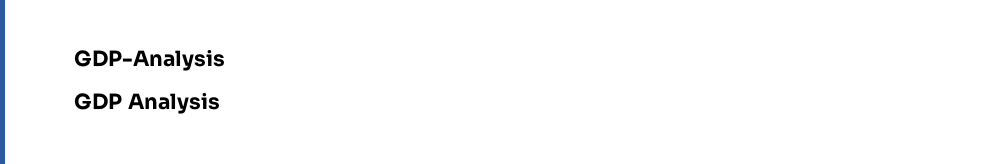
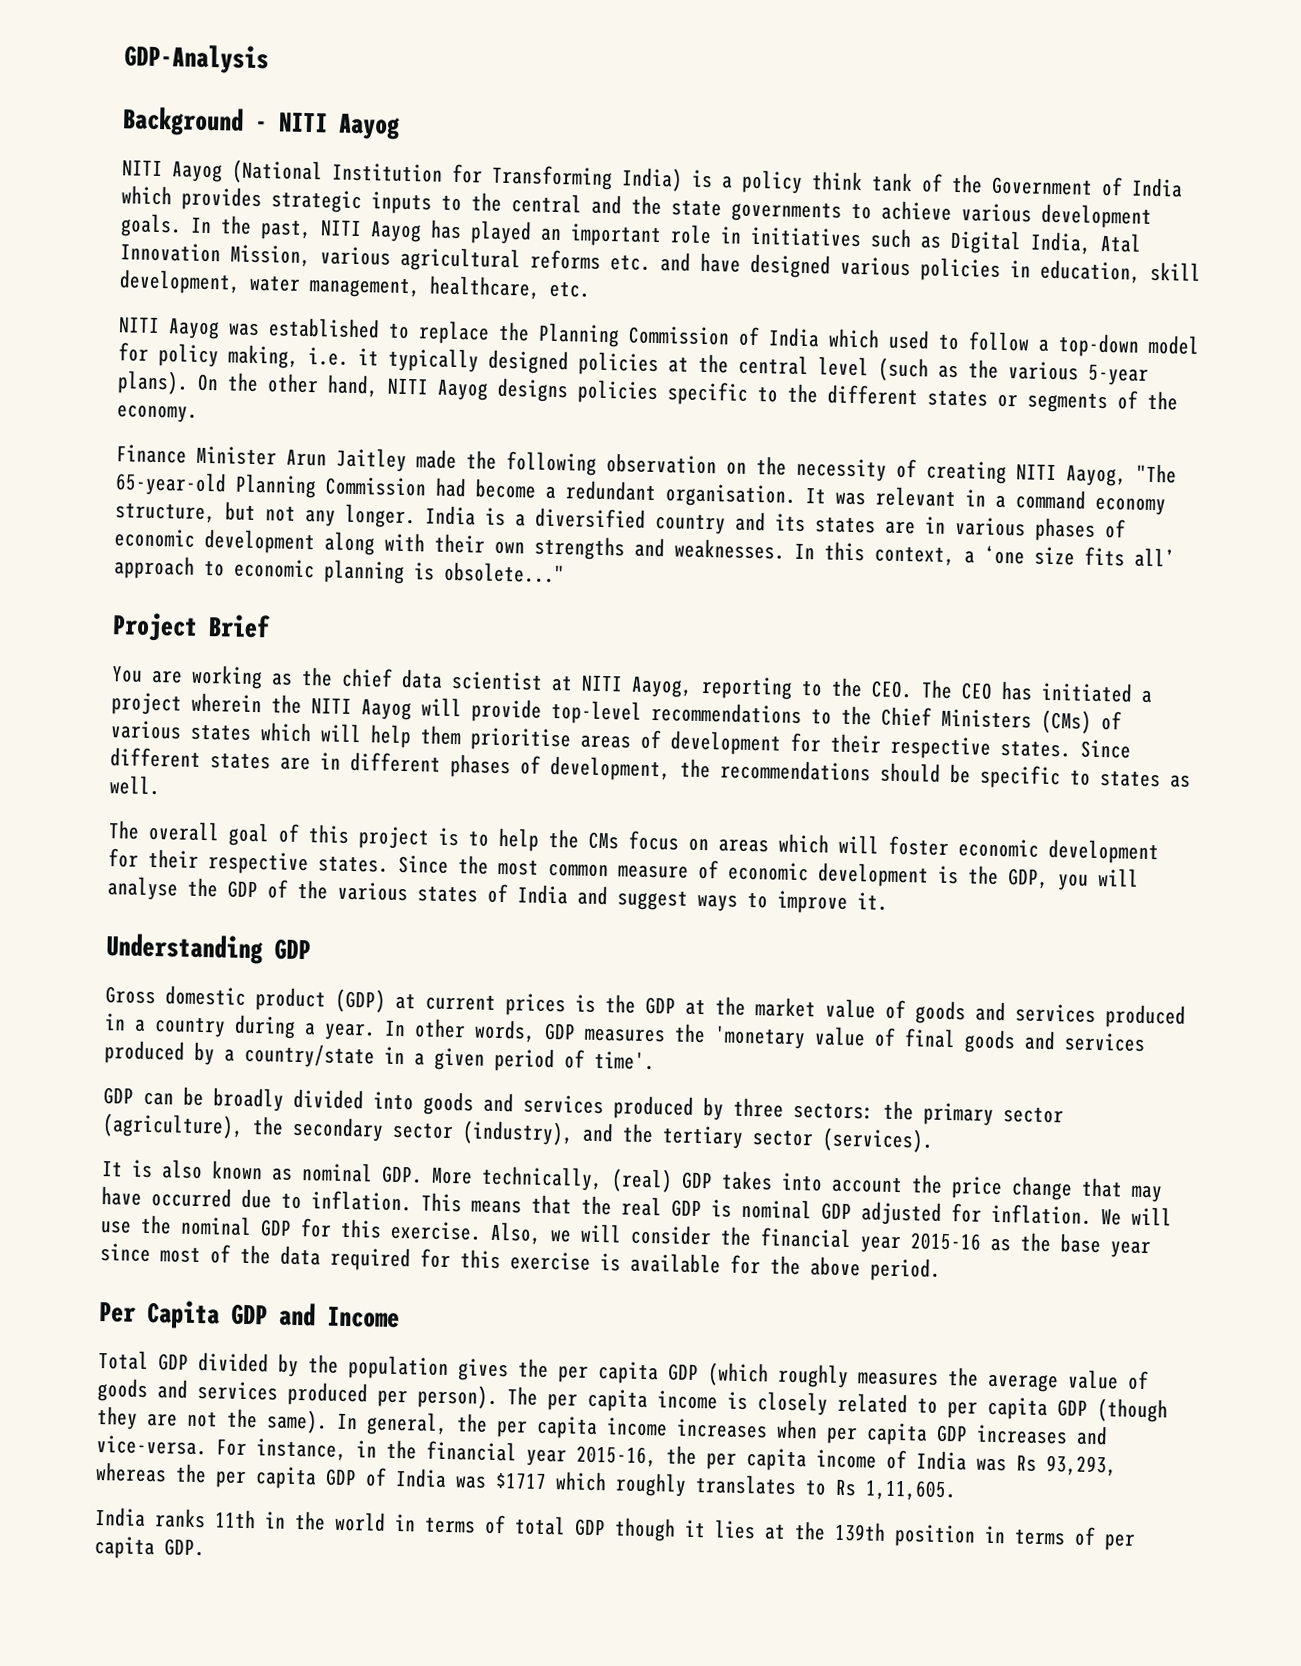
- GDP Analysis
+ Background - NITI Aayog
+ NITI Aayog (National Institution for Transforming India) is a policy think tank of the Government of India which provides strategic inputs to the central and the state governments to achieve various development goals. In the past, NITI Aayog has played an important role in initiatives such as Digital India, Atal Innovation Mission, various agricultural reforms etc. and have designed various policies in education, skill development, water management, healthcare, etc.
+ NITI Aayog was established to replace the Planning Commission of India which used to follow a top-down model for policy making, i.e. it typically designed policies at the central level (such as the various 5-year plans). On the other hand, NITI Aayog designs policies specific to the different states or segments of the economy.
+ Finance Minister Arun Jaitley made the following observation on the necessity of creating NITI Aayog, "The 65-year-old Planning Commission had become a redundant organisation. It was relevant in a command economy structure, but not any longer. India is a diversified country and its states are in various phases of economic development along with their own strengths and weaknesses. In this context, a ‘one size fits all’ approach to economic planning is obsolete..."
+ Project Brief
+ You are working as the chief data scientist at NITI Aayog, reporting to the CEO. The CEO has initiated a project wherein the NITI Aayog will provide top-level recommendations to the Chief Ministers (CMs) of various states which will help them prioritise areas of development for their respective states. Since different states are in different phases of development, the recommendations should be specific to states as well.
+ The overall goal of this project is to help the CMs focus on areas which will foster economic development for their respective states. Since the most common measure of economic development is the GDP, you will analyse the GDP of the various states of India and suggest ways to improve it.
+ Understanding GDP
+ Gross domestic product (GDP) at current prices is the GDP at the market value of goods and services produced in a country during a year. In other words, GDP measures the 'monetary value of final goods and services produced by a country/state in a given period of time'.
+ GDP can be broadly divided into goods and services produced by three sectors: the primary sector (agriculture), the secondary sector (industry), and the tertiary sector (services).
+ It is also known as nominal GDP. More technically, (real) GDP takes into account the price change that may have occurred due to inflation. This means that the real GDP is nominal GDP adjusted for inflation. We will use the nominal GDP for this exercise. Also, we will consider the financial year 2015-16 as the base year since most of the data required for this exercise is available for the above period.
+ Per Capita GDP and Income
+ Total GDP divided by the population gives the per capita GDP (which roughly measures the average value of goods and services produced per person). The per capita income is closely related to per capita GDP (though they are not the same). In general, the per capita income increases when per capita GDP increases and vice-versa. For instance, in the financial year 2015-16, the per capita income of India was Rs 93,293, whereas the per capita GDP of India was $1717 which roughly translates to Rs 1,11,605.
+ India ranks 11th in the world in terms of total GDP though it lies at the 139th position in terms of per capita GDP.

